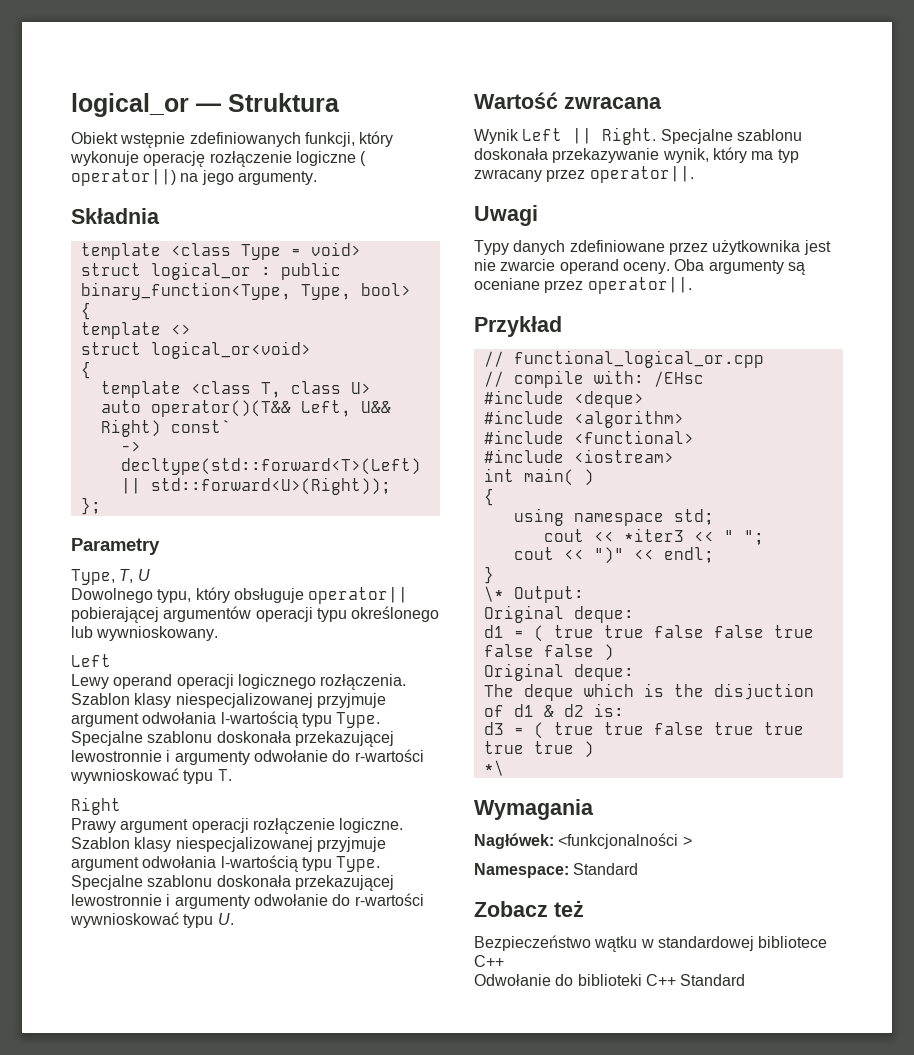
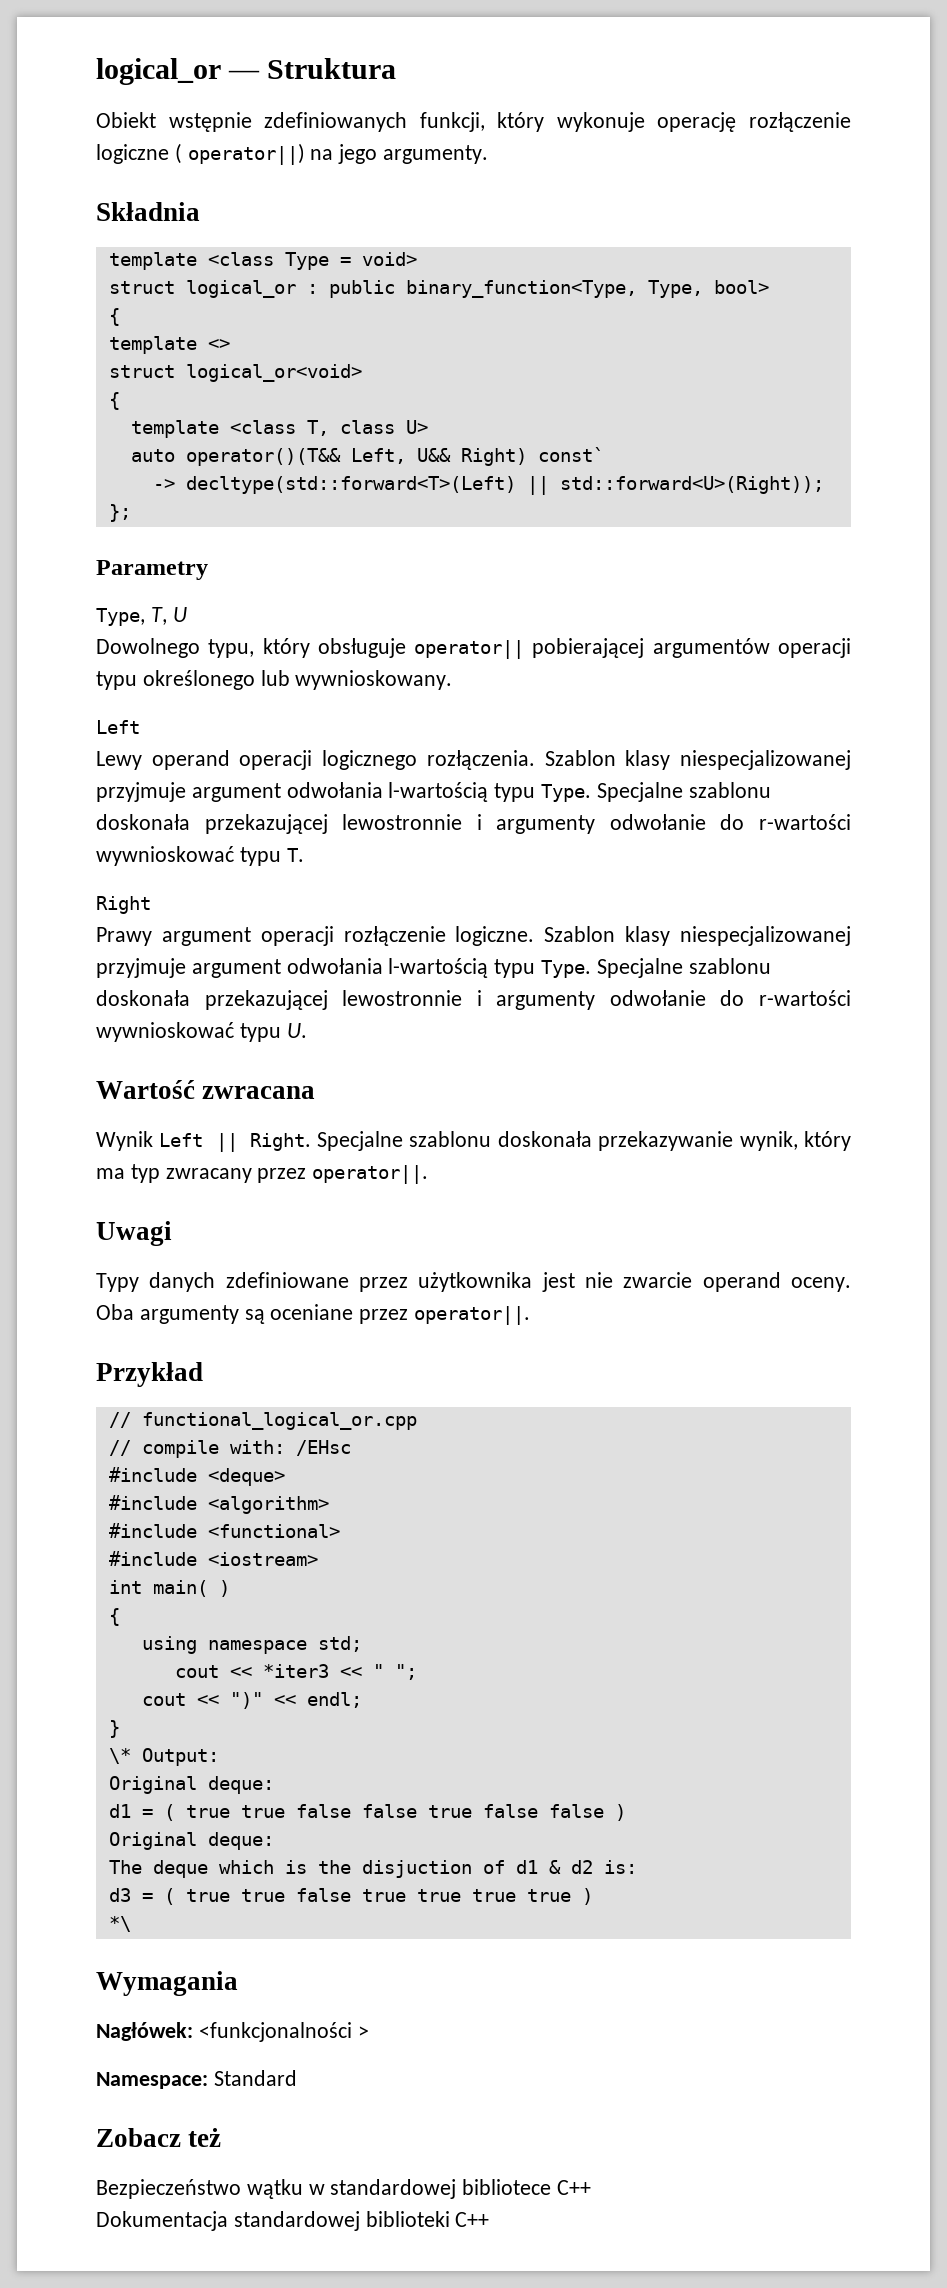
- Odwołanie do biblioteki C++ Standard
+ Dokumentacja standardowej biblioteki C++

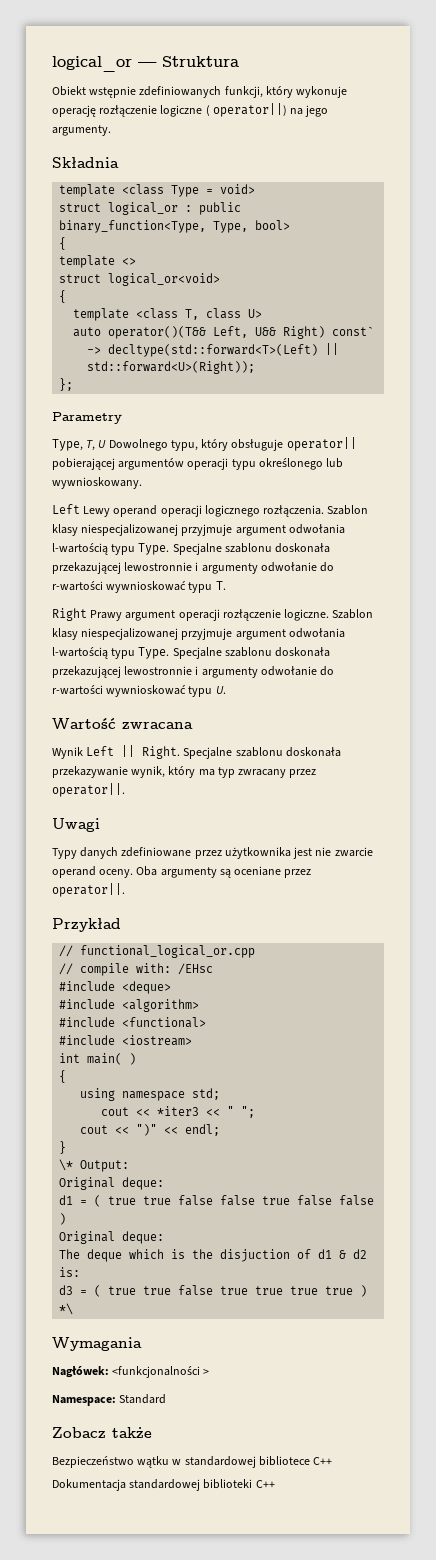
- Type, T, U
- Dowolnego typu, który obsługuje operator|| pobierającej argumentów operacji typu określonego lub wywnioskowany.
- Left
- Lewy operand operacji logicznego rozłączenia.
+ Type, T, U Dowolnego typu, który obsługuje operator|| pobierającej argumentów operacji typu określonego lub wywnioskowany.
+ Left Lewy operand operacji logicznego rozłączenia.
- Right
- Prawy argument operacji rozłączenie logiczne.
+ Right Prawy argument operacji rozłączenie logiczne.
- Zobacz też
+ Zobacz także

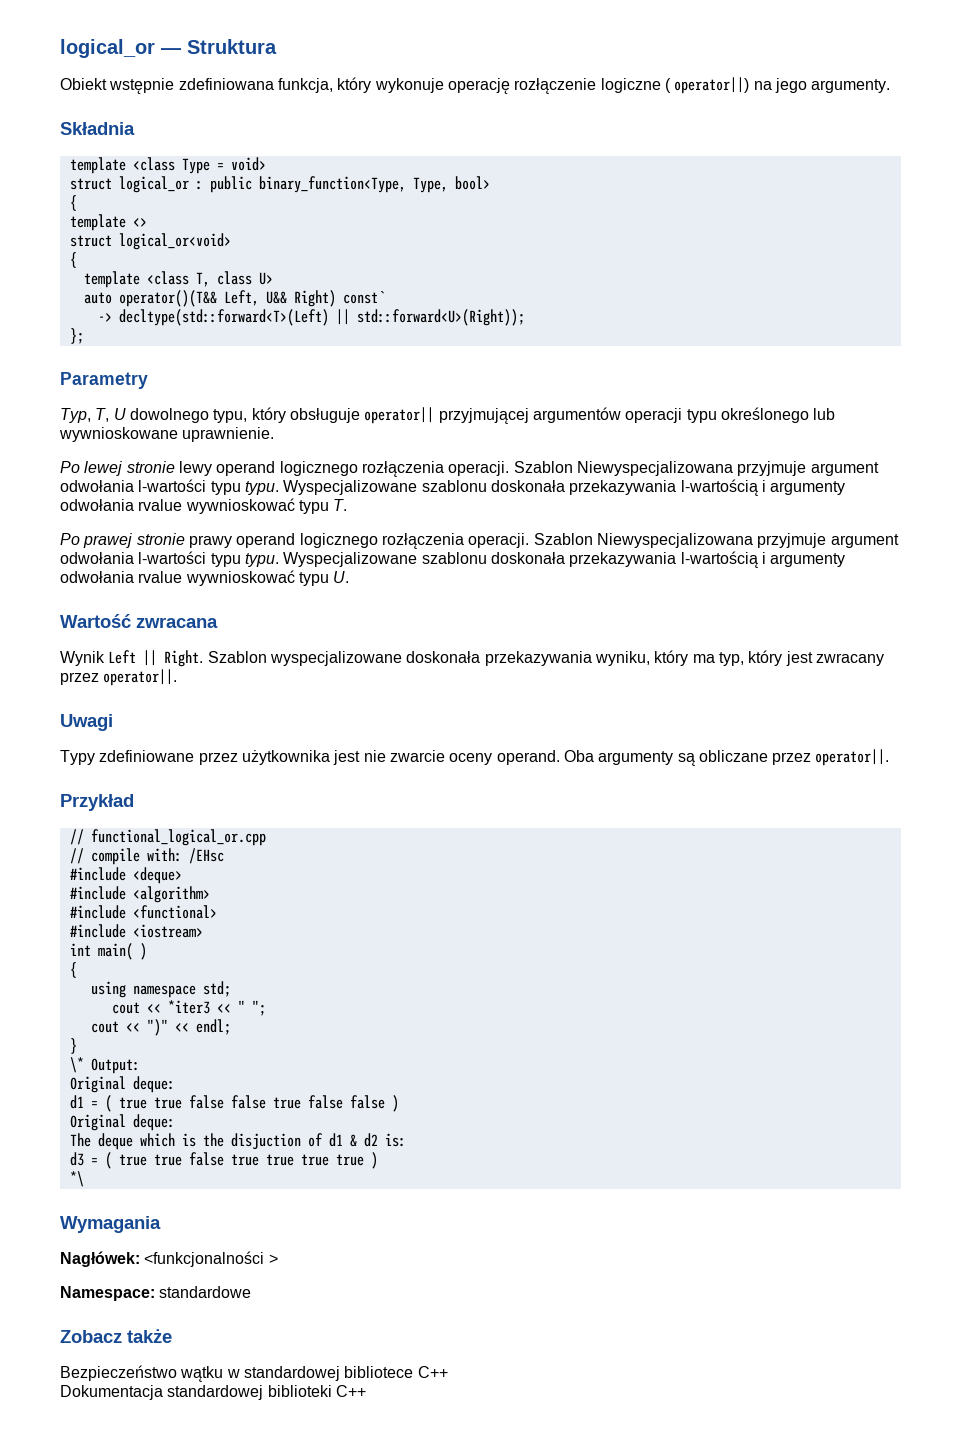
- Obiekt wstępnie zdefiniowanych funkcji, który wykonuje operację rozłączenie logiczne ( operator||) na jego argumenty.
+ Obiekt wstępnie zdefiniowana funkcja, który wykonuje operację rozłączenie logiczne ( operator||) na jego argumenty.
- Type, T, U Dowolnego typu, który obsługuje operator|| pobierającej argumentów operacji typu określonego lub wywnioskowany.
- Left Lewy operand operacji logicznego rozłączenia. Szablon klasy niespecjalizowanej przyjmuje argument odwołania l-wartością typu Type. Specjalne szablonu doskonała przekazującej lewostronnie i argumenty odwołanie do r-wartości wywnioskować typu T.
- Right Prawy argument operacji rozłączenie logiczne. Szablon klasy niespecjalizowanej przyjmuje argument odwołania l-wartością typu Type. Specjalne szablonu doskonała przekazującej lewostronnie i argumenty odwołanie do r-wartości wywnioskować typu U.
+ Typ, T, U dowolnego typu, który obsługuje operator|| przyjmującej argumentów operacji typu określonego lub wywnioskowane uprawnienie.
+ Po lewej stronie lewy operand logicznego rozłączenia operacji. Szablon Niewyspecjalizowana przyjmuje argument odwołania l-wartości typu typu. Wyspecjalizowane szablonu doskonała przekazywania l-wartością i argumenty odwołania rvalue wywnioskować typu T.
+ Po prawej stronie prawy operand logicznego rozłączenia operacji. Szablon Niewyspecjalizowana przyjmuje argument odwołania l-wartości typu typu. Wyspecjalizowane szablonu doskonała przekazywania l-wartością i argumenty odwołania rvalue wywnioskować typu U.
- Specjalne szablonu doskonała przekazywanie wynik, który ma typ zwracany przez operator||.
+ Szablon wyspecjalizowane doskonała przekazywania wyniku, który ma typ, który jest zwracany przez operator||.
- Typy danych zdefiniowane przez użytkownika jest nie zwarcie operand oceny.
+ Typy zdefiniowane przez użytkownika jest nie zwarcie oceny operand.
- Oba argumenty są oceniane przez operator||.
+ Oba argumenty są obliczane przez operator||.
- Namespace: Standard
+ Namespace: standardowe

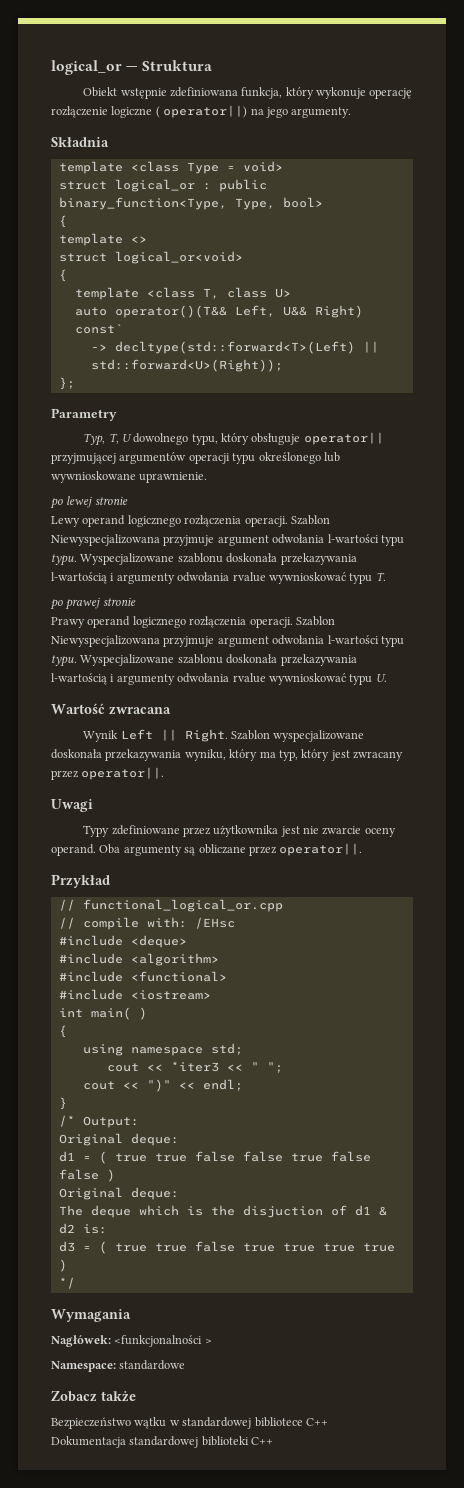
- Po lewej stronie lewy operand logicznego rozłączenia operacji.
+ po lewej stronie
+ Lewy operand logicznego rozłączenia operacji.
- Po prawej stronie prawy operand logicznego rozłączenia operacji.
+ po prawej stronie
+ Prawy operand logicznego rozłączenia operacji.
- \* Output:
+ /* Output:
- *\
+ */

